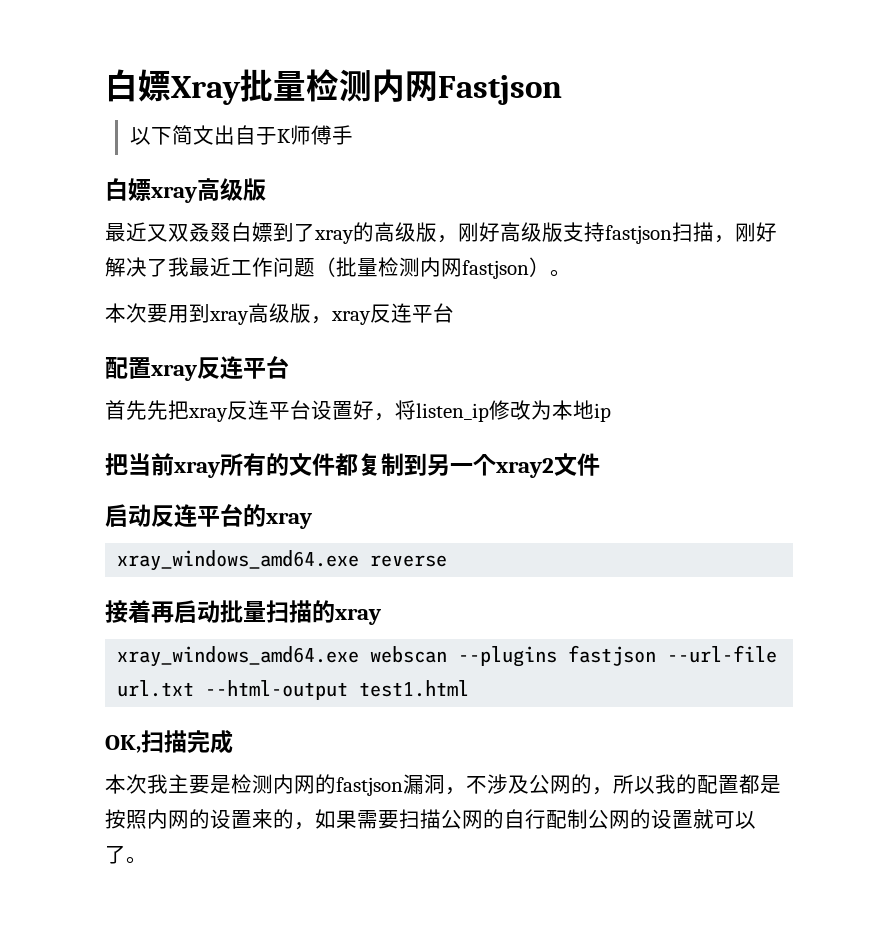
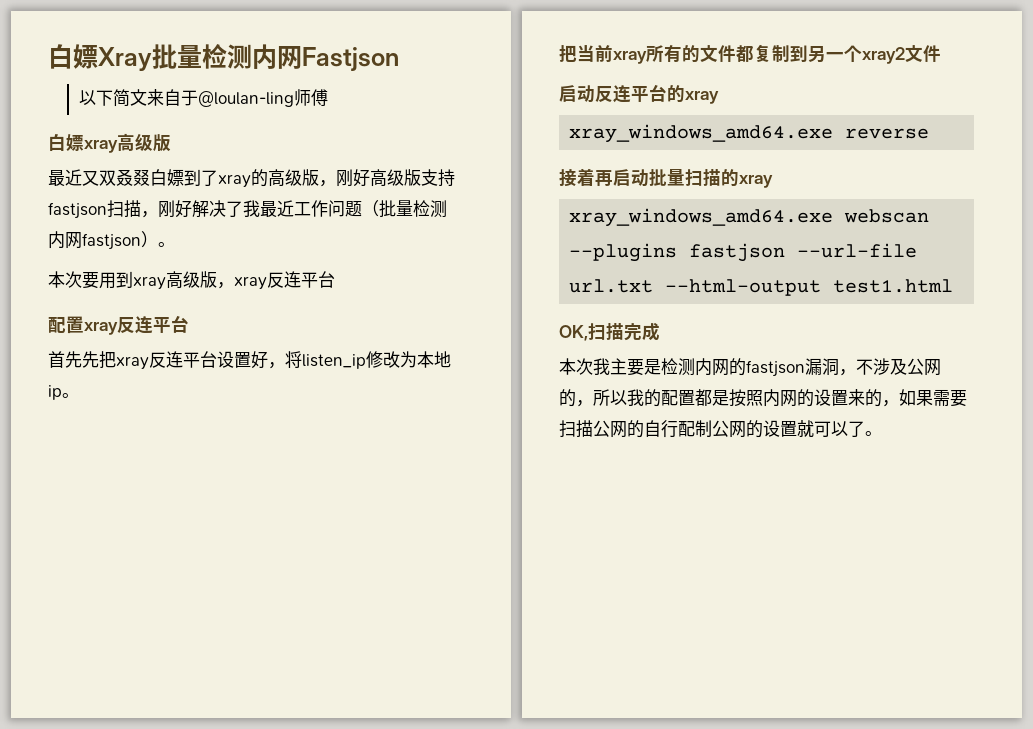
- 以下简文出自于K师傅手
+ 以下简文来自于@loulan-ling师傅
- 首先先把xray反连平台设置好，将listen_ip修改为本地ip
+ 首先先把xray反连平台设置好，将listen_ip修改为本地ip。

